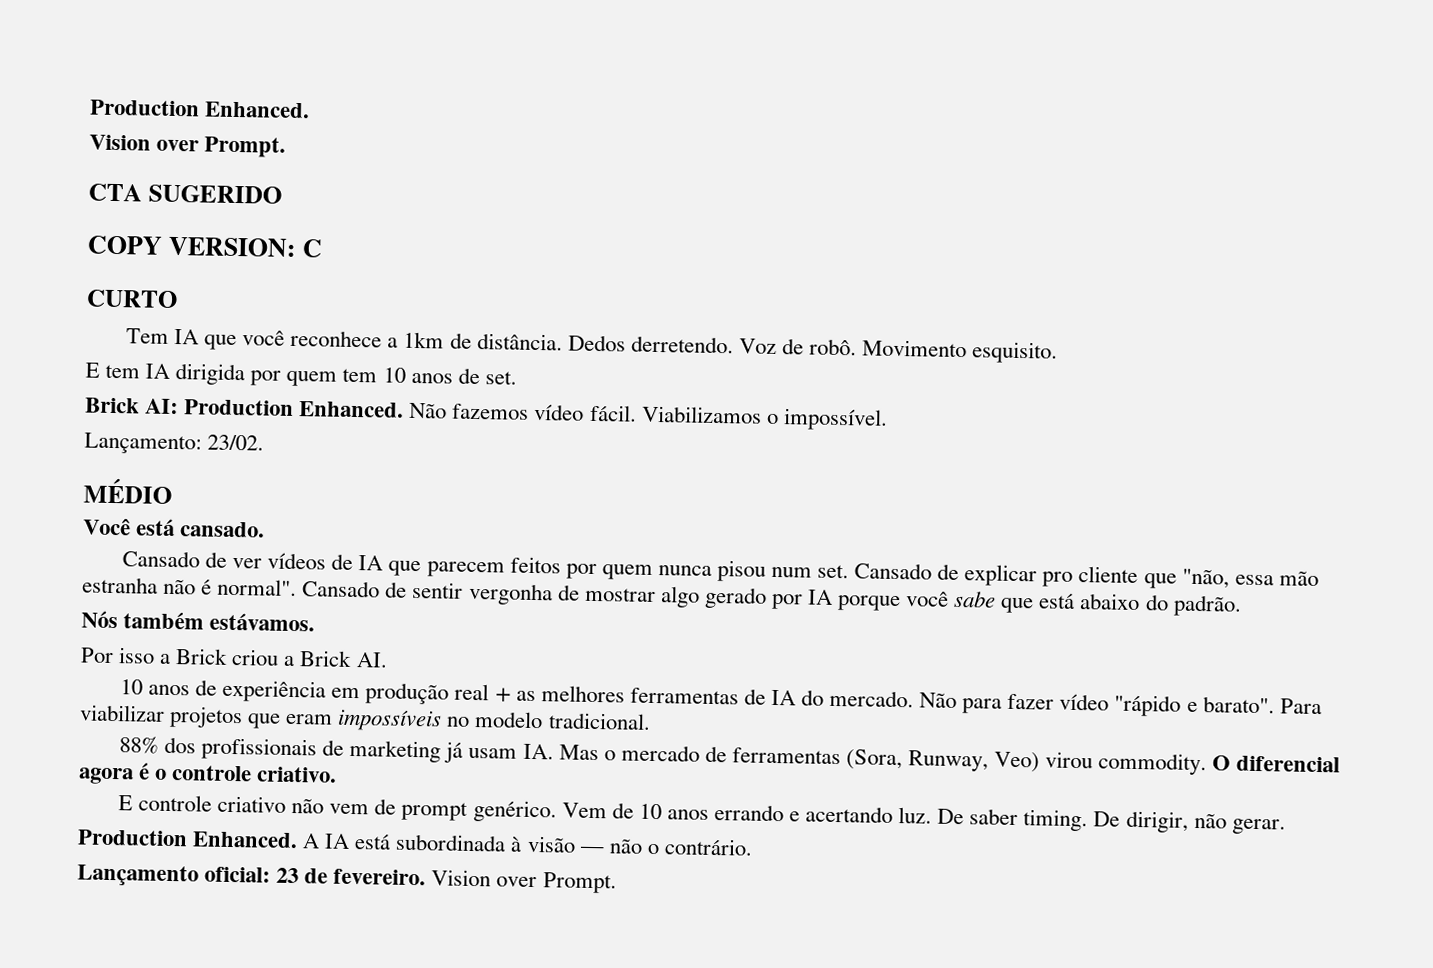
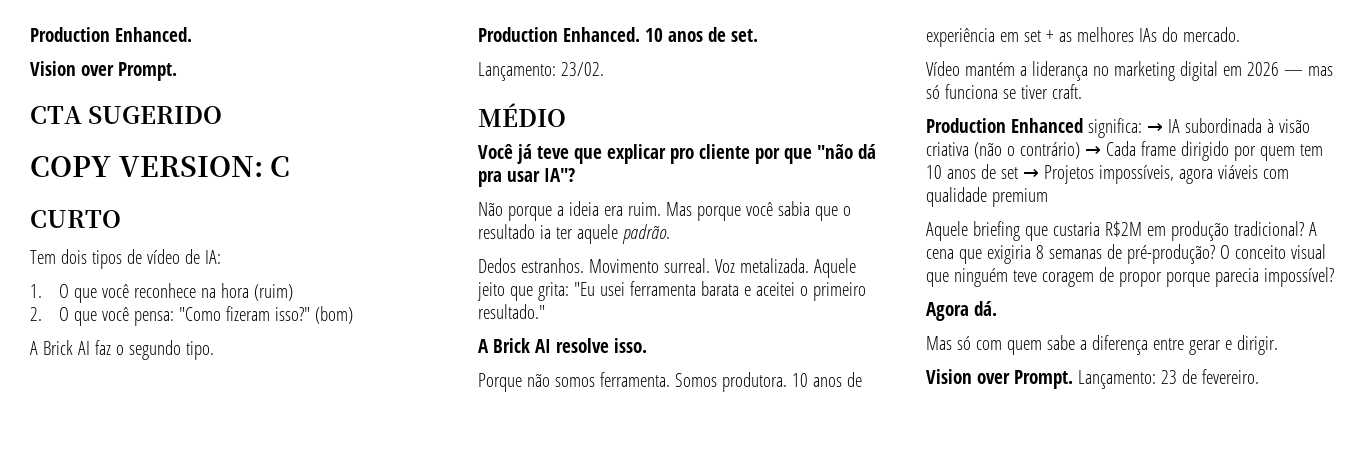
- Tem IA que você reconhece a 1km de distância. Dedos derretendo. Voz de robô. Movimento esquisito.
- E tem IA dirigida por quem tem 10 anos de set.
- Brick AI: Production Enhanced. Não fazemos vídeo fácil. Viabilizamos o impossível.
+ Tem dois tipos de vídeo de IA:
+ 1. O que você reconhece na hora (ruim)
+ 2. O que você pensa: "Como fizeram isso?" (bom)
+ A Brick AI faz o segundo tipo.
+ Production Enhanced. 10 anos de set.
  Lançamento: 23/02.
  MÉDIO
- Você está cansado.
- Cansado de ver vídeos de IA que parecem feitos por quem nunca pisou num set. Cansado de explicar pro cliente que "não, essa mão estranha não é normal". Cansado de sentir vergonha de mostrar algo gerado por IA porque você sabe que está abaixo do padrão.
- Nós também estávamos.
- Por isso a Brick criou a Brick AI.
- 10 anos de experiência em produção real + as melhores ferramentas de IA do mercado. Não para fazer vídeo "rápido e barato". Para viabilizar projetos que eram impossíveis no modelo tradicional.
- 88% dos profissionais de marketing já usam IA. Mas o mercado de ferramentas (Sora, Runway, Veo) virou commodity. O diferencial agora é o controle criativo.
- E controle criativo não vem de prompt genérico. Vem de 10 anos errando e acertando luz. De saber timing. De dirigir, não gerar.
- Production Enhanced. A IA está subordinada à visão — não o contrário.
- Lançamento oficial: 23 de fevereiro. Vision over Prompt.
+ Você já teve que explicar pro cliente por que "não dá pra usar IA"?
+ Não porque a ideia era ruim. Mas porque você sabia que o resultado ia ter aquele padrão.
+ Dedos estranhos. Movimento surreal. Voz metalizada. Aquele jeito que grita: "Eu usei ferramenta barata e aceitei o primeiro resultado."
+ A Brick AI resolve isso.
+ Porque não somos ferramenta. Somos produtora. 10 anos de experiência em set + as melhores IAs do mercado.
+ Vídeo mantém a liderança no marketing digital em 2026 — mas só funciona se tiver craft.
+ Production Enhanced significa: → IA subordinada à visão criativa (não o contrário) → Cada frame dirigido por quem tem 10 anos de set → Projetos impossíveis, agora viáveis com qualidade premium
+ Aquele briefing que custaria R$2M em produção tradicional? A cena que exigiria 8 semanas de pré-produção? O conceito visual que ninguém teve coragem de propor porque parecia impossível?
+ Agora dá.
+ Mas só com quem sabe a diferença entre gerar e dirigir.
+ Vision over Prompt. Lançamento: 23 de fevereiro.

